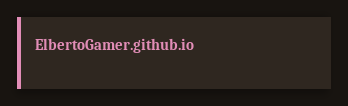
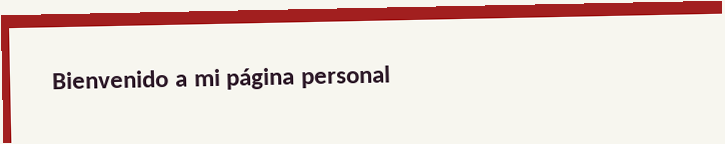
- ElbertoGamer.github.io
+ Bienvenido a mi página personal

